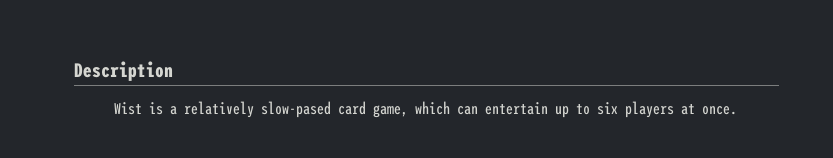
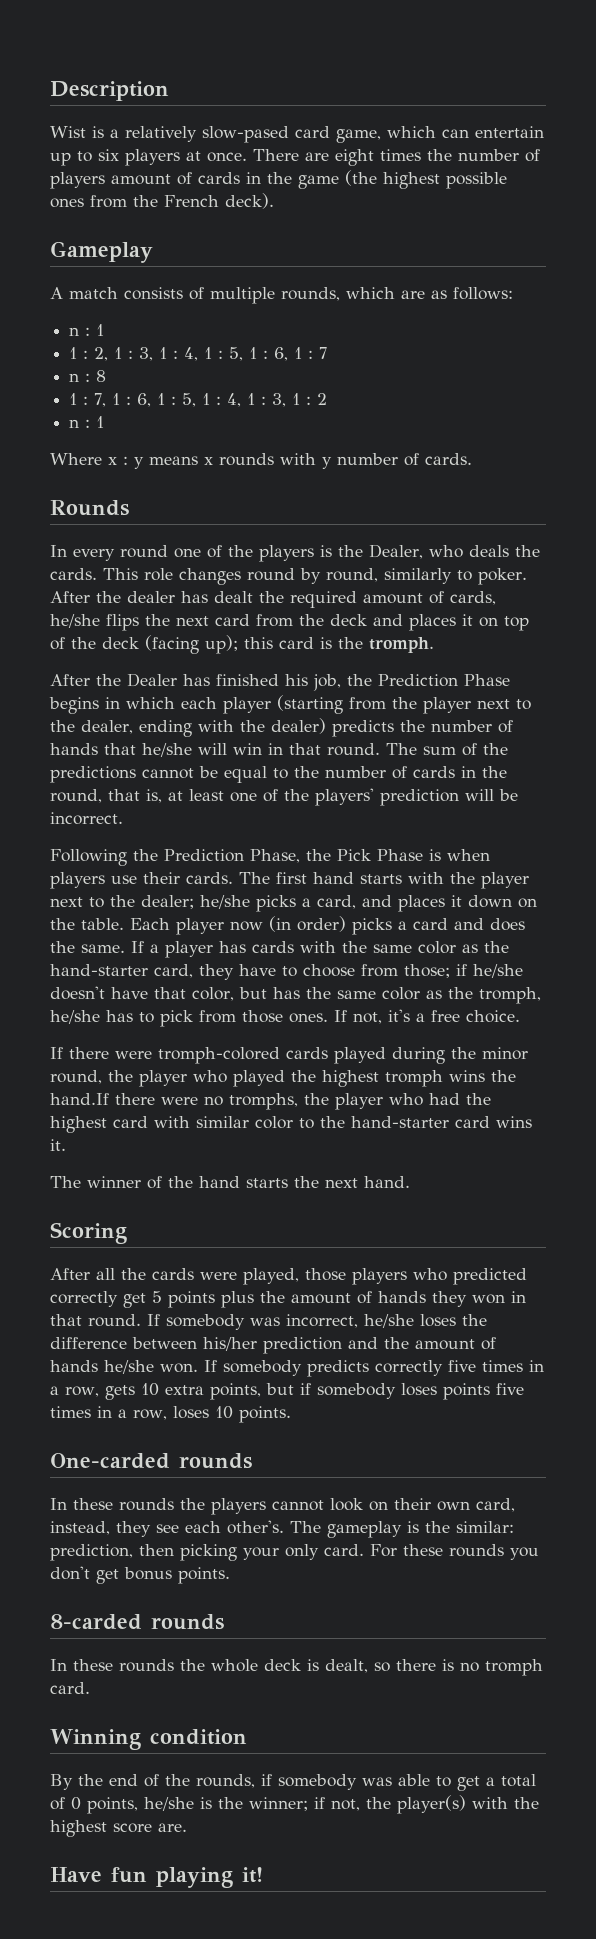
+ There are eight times the number of players amount of cards in the game (the highest possible ones from the French deck).
+ Gameplay
+ A match consists of multiple rounds, which are as follows:
+ n : 1
+ 1 : 2, 1 : 3, 1 : 4, 1 : 5, 1 : 6, 1 : 7
+ n : 8
+ 1 : 7, 1 : 6, 1 : 5, 1 : 4, 1 : 3, 1 : 2
+ n : 1
+ Where x : y means x rounds with y number of cards.
+ Rounds
+ In every round one of the players is the Dealer, who deals the cards. This role changes round by round, similarly to poker. After the dealer has dealt the required amount of cards, he/she flips the next card from the deck and places it on top of the deck (facing up); this card is the tromph.
+ After the Dealer has finished his job, the Prediction Phase begins in which each player (starting from the player next to the dealer, ending with the dealer) predicts the number of hands that he/she will win in that round. The sum of the predictions cannot be equal to the number of cards in the round, that is, at least one of the players' prediction will be incorrect.
+ Following the Prediction Phase, the Pick Phase is when players use their cards. The first hand starts with the player next to the dealer; he/she picks a card, and places it down on the table. Each player now (in order) picks a card and does the same. If a player has cards with the same color as the hand-starter card, they have to choose from those; if he/she doesn't have that color, but has the same color as the tromph, he/she has to pick from those ones. If not, it's a free choice.
+ If there were tromph-colored cards played during the minor round, the player who played the highest tromph wins the hand.If there were no tromphs, the player who had the highest card with similar color to the hand-starter card wins it.
+ The winner of the hand starts the next hand.
+ Scoring
+ After all the cards were played, those players who predicted correctly get 5 points plus the amount of hands they won in that round. If somebody was incorrect, he/she loses the difference between his/her prediction and the amount of hands he/she won. If somebody predicts correctly five times in a row, gets 10 extra points, but if somebody loses points five times in a row, loses 10 points.
+ One-carded rounds
+ In these rounds the players cannot look on their own card, instead, they see each other's. The gameplay is the similar: prediction, then picking your only card. For these rounds you don't get bonus points.
+ 8-carded rounds
+ In these rounds the whole deck is dealt, so there is no tromph card.
+ Winning condition
+ By the end of the rounds, if somebody was able to get a total of 0 points, he/she is the winner; if not, the player(s) with the highest score are.
+ Have fun playing it!

